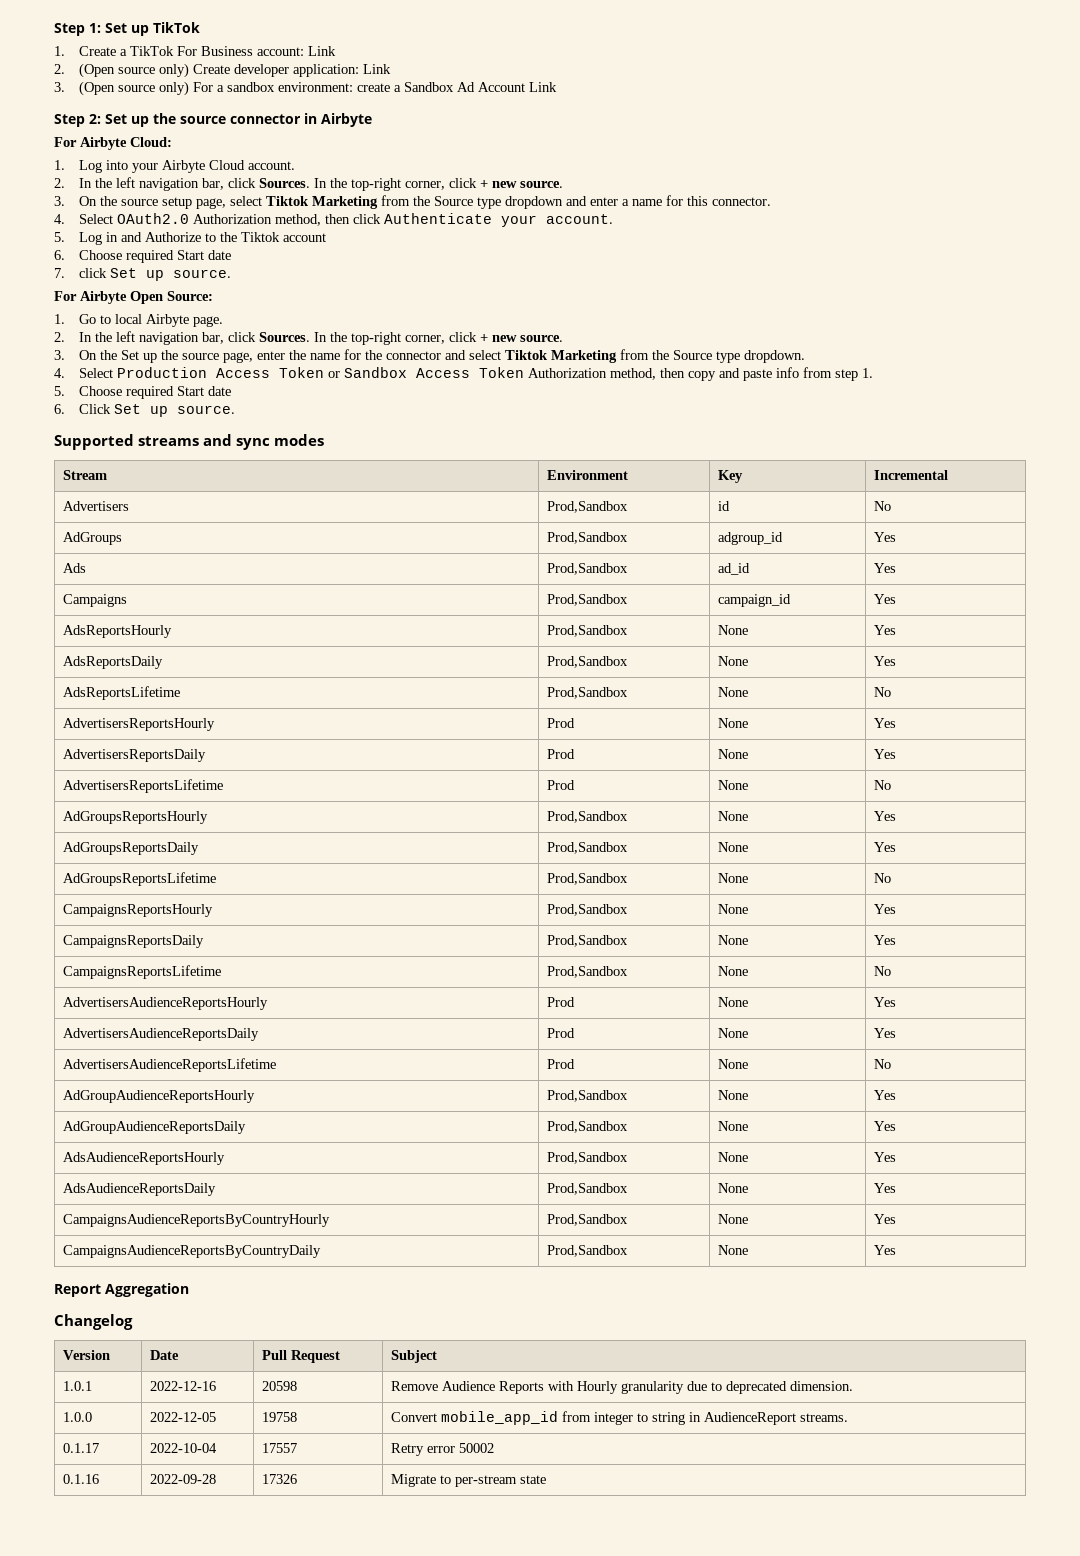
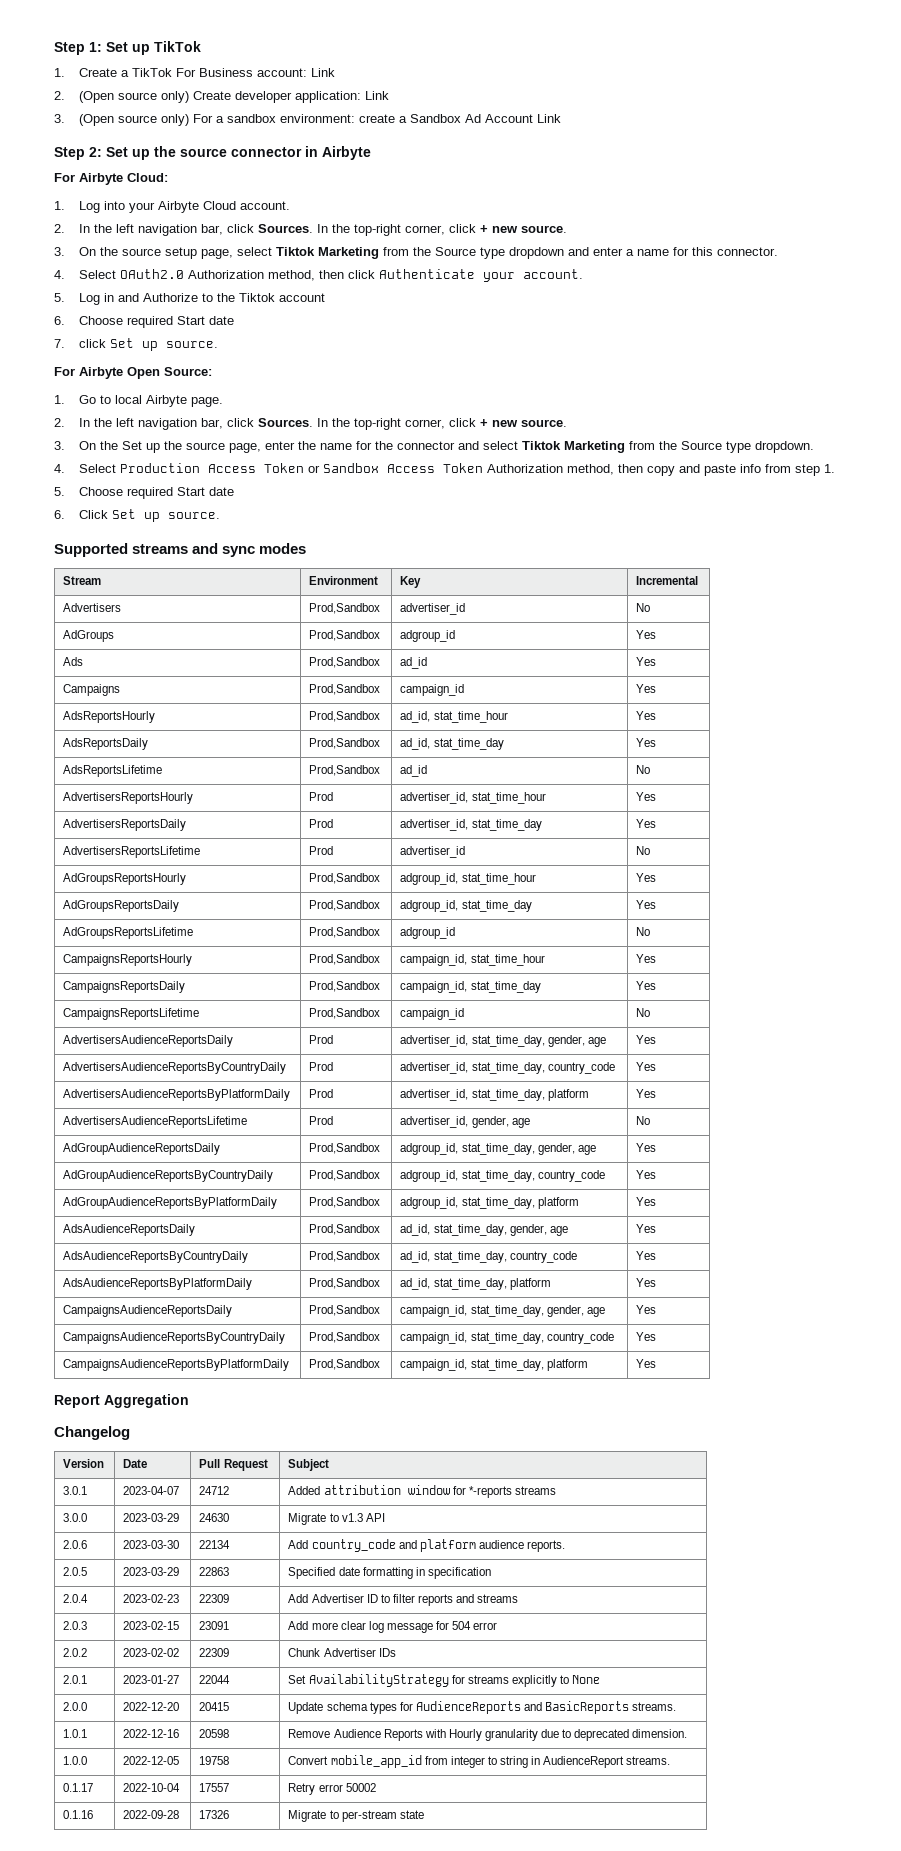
- Advertisers | Prod,Sandbox | id | No
+ Advertisers | Prod,Sandbox | advertiser_id | No
- AdsReportsHourly | Prod,Sandbox | None | Yes
+ AdsReportsHourly | Prod,Sandbox | ad_id, stat_time_hour | Yes
- AdsReportsDaily | Prod,Sandbox | None | Yes
+ AdsReportsDaily | Prod,Sandbox | ad_id, stat_time_day | Yes
- AdsReportsLifetime | Prod,Sandbox | None | No
+ AdsReportsLifetime | Prod,Sandbox | ad_id | No
- AdvertisersReportsHourly | Prod | None | Yes
+ AdvertisersReportsHourly | Prod | advertiser_id, stat_time_hour | Yes
- AdvertisersReportsDaily | Prod | None | Yes
+ AdvertisersReportsDaily | Prod | advertiser_id, stat_time_day | Yes
- AdvertisersReportsLifetime | Prod | None | No
+ AdvertisersReportsLifetime | Prod | advertiser_id | No
- AdGroupsReportsHourly | Prod,Sandbox | None | Yes
+ AdGroupsReportsHourly | Prod,Sandbox | adgroup_id, stat_time_hour | Yes
- AdGroupsReportsDaily | Prod,Sandbox | None | Yes
+ AdGroupsReportsDaily | Prod,Sandbox | adgroup_id, stat_time_day | Yes
- AdGroupsReportsLifetime | Prod,Sandbox | None | No
+ AdGroupsReportsLifetime | Prod,Sandbox | adgroup_id | No
- CampaignsReportsHourly | Prod,Sandbox | None | Yes
+ CampaignsReportsHourly | Prod,Sandbox | campaign_id, stat_time_hour | Yes
- CampaignsReportsDaily | Prod,Sandbox | None | Yes
+ CampaignsReportsDaily | Prod,Sandbox | campaign_id, stat_time_day | Yes
- CampaignsReportsLifetime | Prod,Sandbox | None | No
- AdvertisersAudienceReportsHourly | Prod | None | Yes
- AdvertisersAudienceReportsDaily | Prod | None | Yes
- AdvertisersAudienceReportsLifetime | Prod | None | No
- AdGroupAudienceReportsHourly | Prod,Sandbox | None | Yes
- AdGroupAudienceReportsDaily | Prod,Sandbox | None | Yes
- AdsAudienceReportsHourly | Prod,Sandbox | None | Yes
+ CampaignsReportsLifetime | Prod,Sandbox | campaign_id | No
+ AdvertisersAudienceReportsDaily | Prod | advertiser_id, stat_time_day, gender, age | Yes
+ AdvertisersAudienceReportsByCountryDaily | Prod | advertiser_id, stat_time_day, country_code | Yes
+ AdvertisersAudienceReportsByPlatformDaily | Prod | advertiser_id, stat_time_day, platform | Yes
+ AdvertisersAudienceReportsLifetime | Prod | advertiser_id, gender, age | No
+ AdGroupAudienceReportsDaily | Prod,Sandbox | adgroup_id, stat_time_day, gender, age | Yes
+ AdGroupAudienceReportsByCountryDaily | Prod,Sandbox | adgroup_id, stat_time_day, country_code | Yes
+ AdGroupAudienceReportsByPlatformDaily | Prod,Sandbox | adgroup_id, stat_time_day, platform | Yes
- AdsAudienceReportsDaily | Prod,Sandbox | None | Yes
- CampaignsAudienceReportsByCountryHourly | Prod,Sandbox | None | Yes
- CampaignsAudienceReportsByCountryDaily | Prod,Sandbox | None | Yes
+ AdsAudienceReportsDaily | Prod,Sandbox | ad_id, stat_time_day, gender, age | Yes
+ AdsAudienceReportsByCountryDaily | Prod,Sandbox | ad_id, stat_time_day, country_code | Yes
+ AdsAudienceReportsByPlatformDaily | Prod,Sandbox | ad_id, stat_time_day, platform | Yes
+ CampaignsAudienceReportsDaily | Prod,Sandbox | campaign_id, stat_time_day, gender, age | Yes
+ CampaignsAudienceReportsByCountryDaily | Prod,Sandbox | campaign_id, stat_time_day, country_code | Yes
+ CampaignsAudienceReportsByPlatformDaily | Prod,Sandbox | campaign_id, stat_time_day, platform | Yes
+ 3.0.1 | 2023-04-07 | 24712 | Added attribution window for *-reports streams
+ 3.0.0 | 2023-03-29 | 24630 | Migrate to v1.3 API
+ 2.0.6 | 2023-03-30 | 22134 | Add country_code and platform audience reports.
+ 2.0.5 | 2023-03-29 | 22863 | Specified date formatting in specification
+ 2.0.4 | 2023-02-23 | 22309 | Add Advertiser ID to filter reports and streams
+ 2.0.3 | 2023-02-15 | 23091 | Add more clear log message for 504 error
+ 2.0.2 | 2023-02-02 | 22309 | Chunk Advertiser IDs
+ 2.0.1 | 2023-01-27 | 22044 | Set AvailabilityStrategy for streams explicitly to None
+ 2.0.0 | 2022-12-20 | 20415 | Update schema types for AudienceReports and BasicReports streams.

